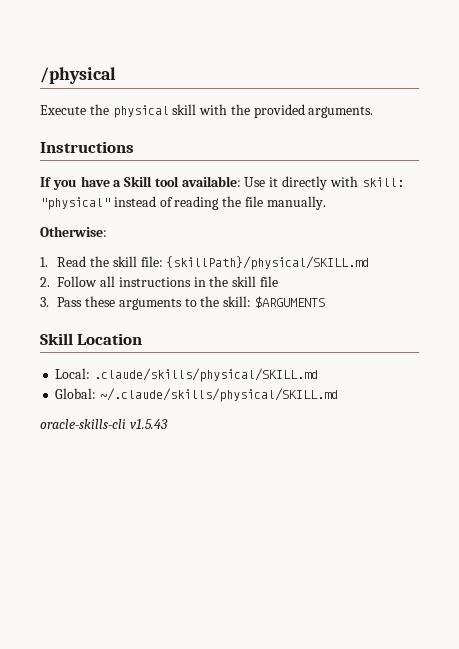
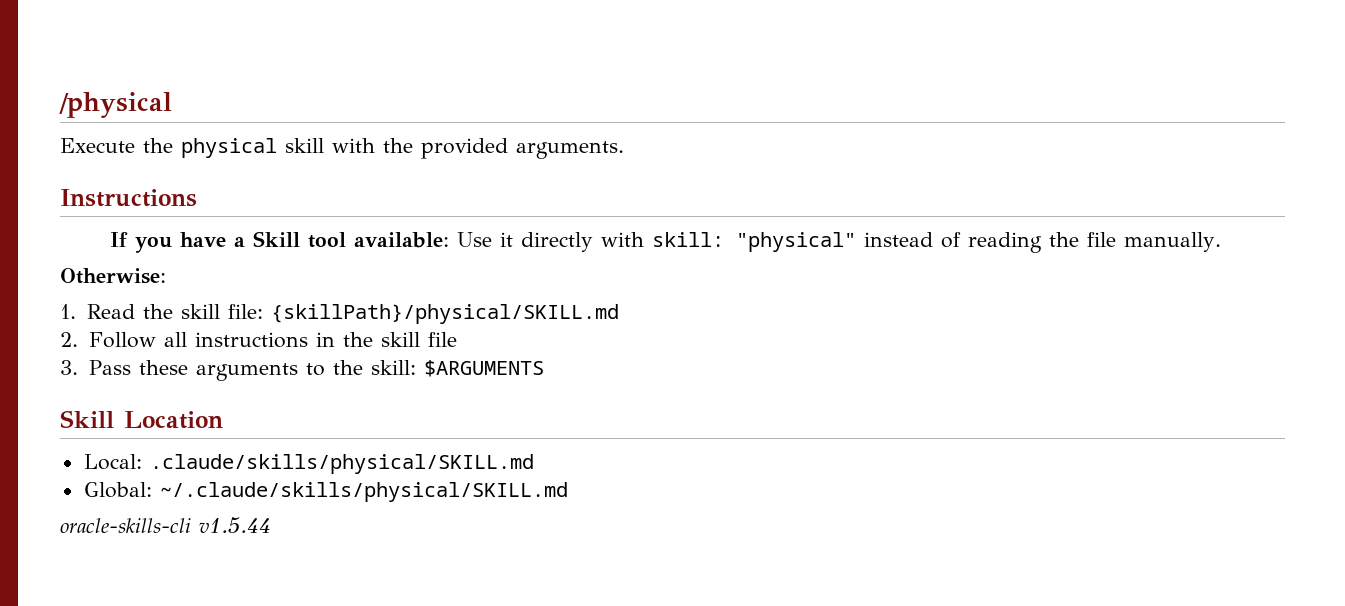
- oracle-skills-cli v1.5.43
+ oracle-skills-cli v1.5.44

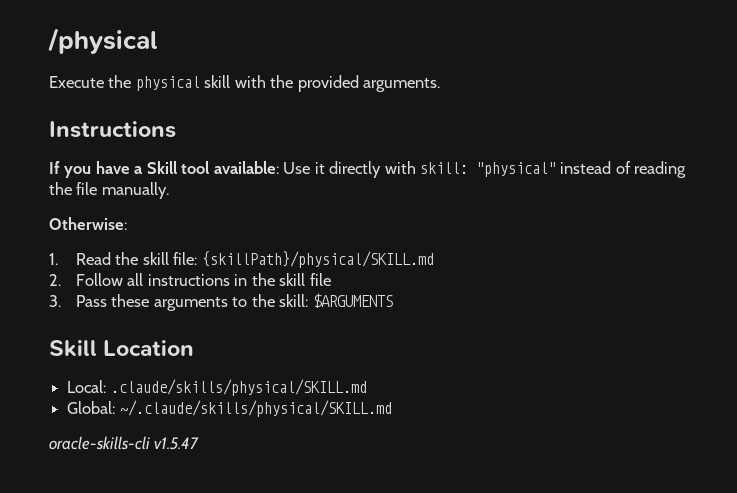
- oracle-skills-cli v1.5.44
+ oracle-skills-cli v1.5.47

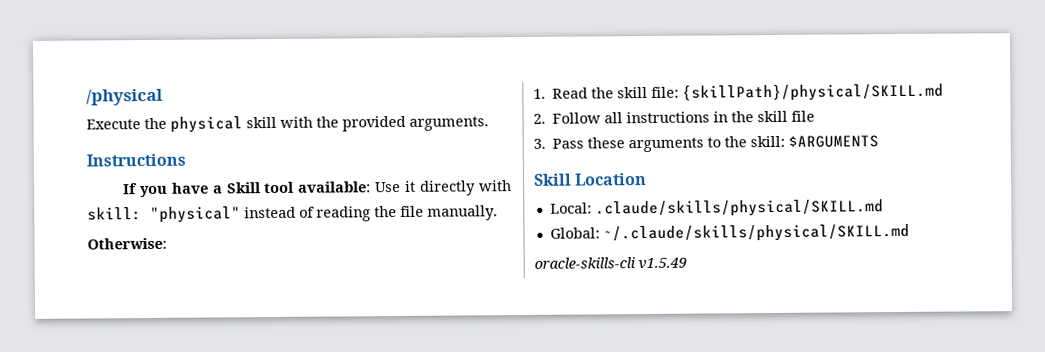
- oracle-skills-cli v1.5.47
+ oracle-skills-cli v1.5.49

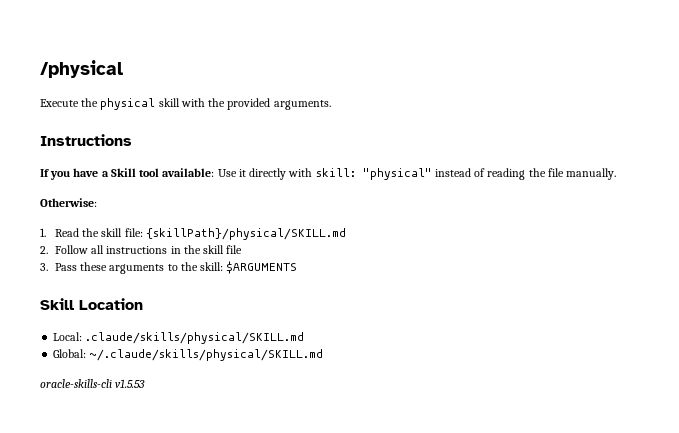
- oracle-skills-cli v1.5.49
+ oracle-skills-cli v1.5.53

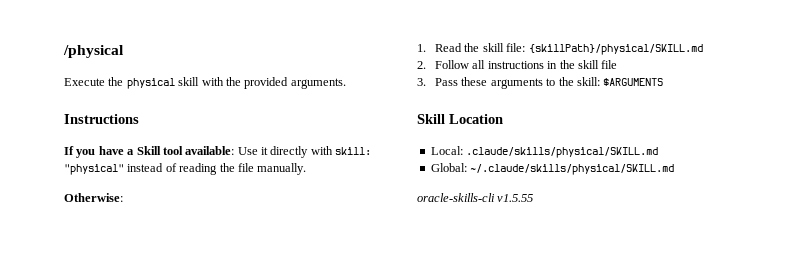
- oracle-skills-cli v1.5.53
+ oracle-skills-cli v1.5.55

